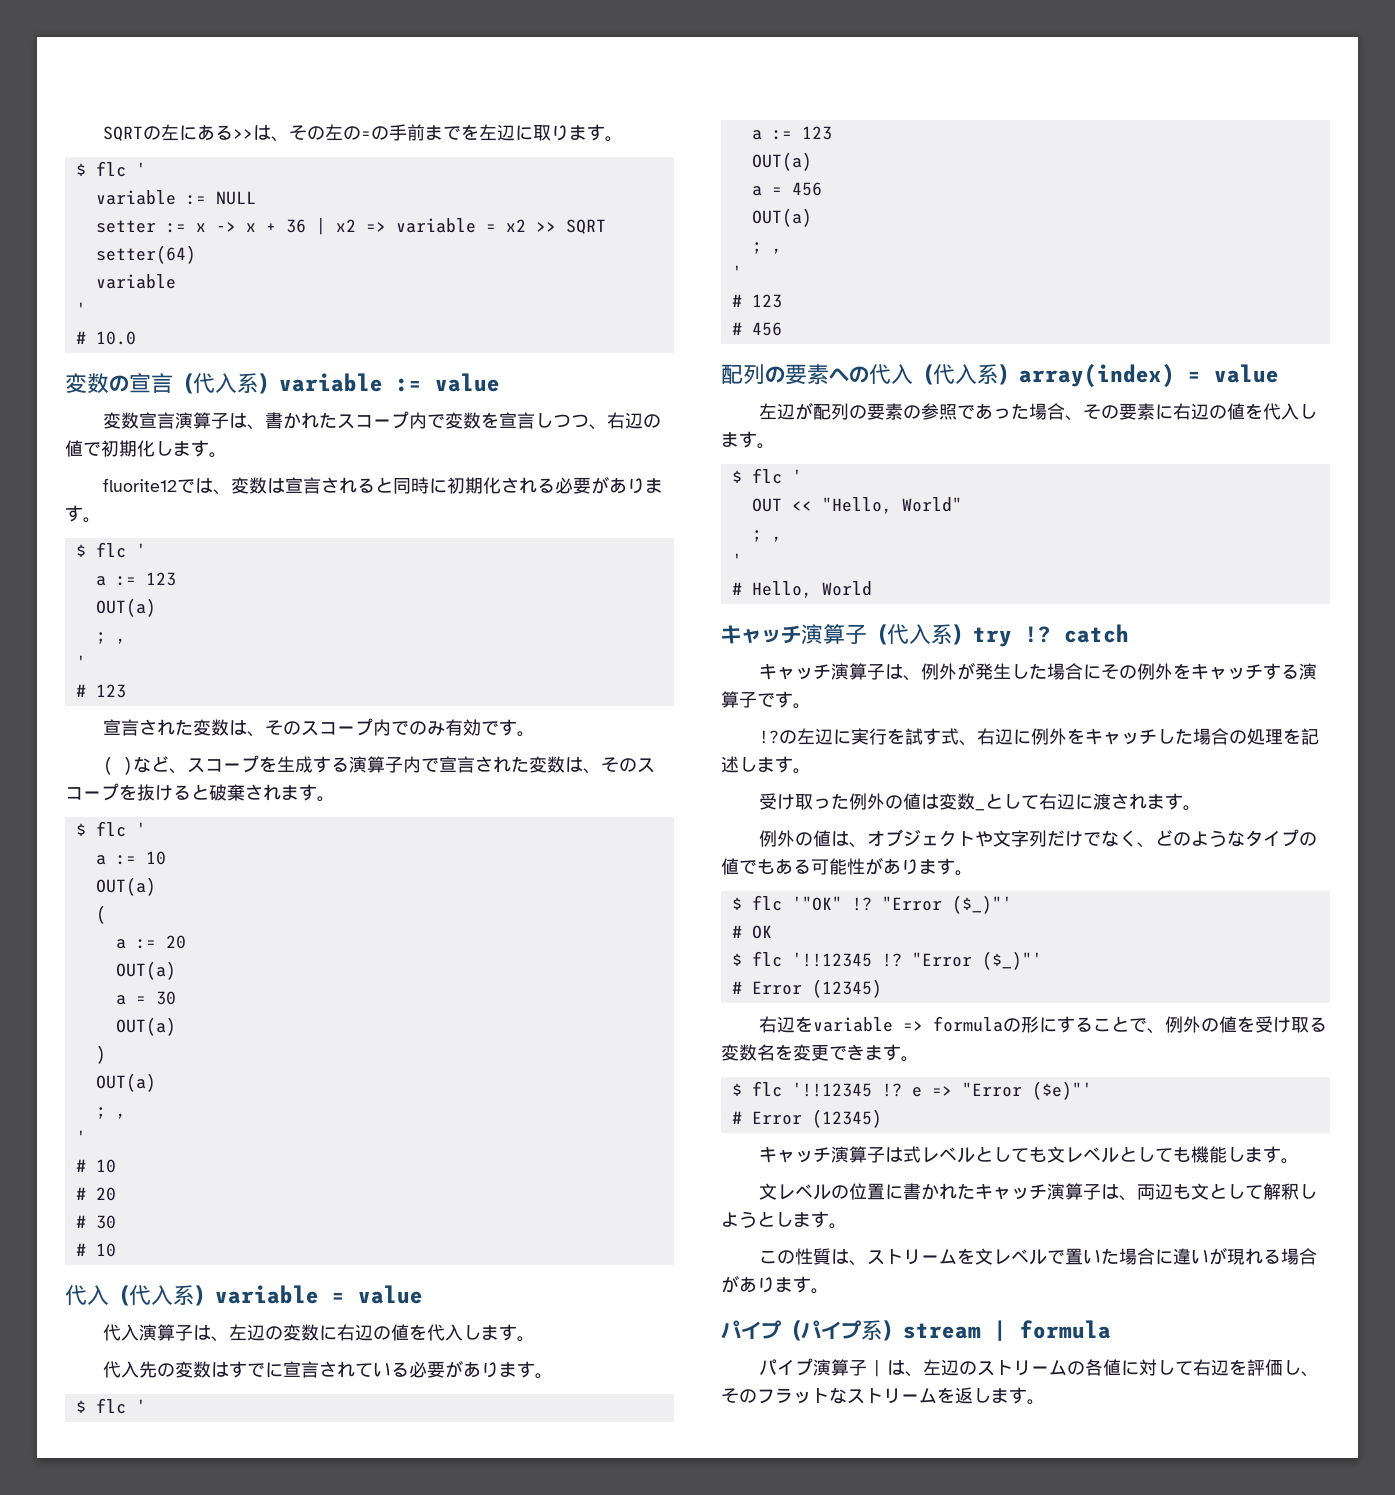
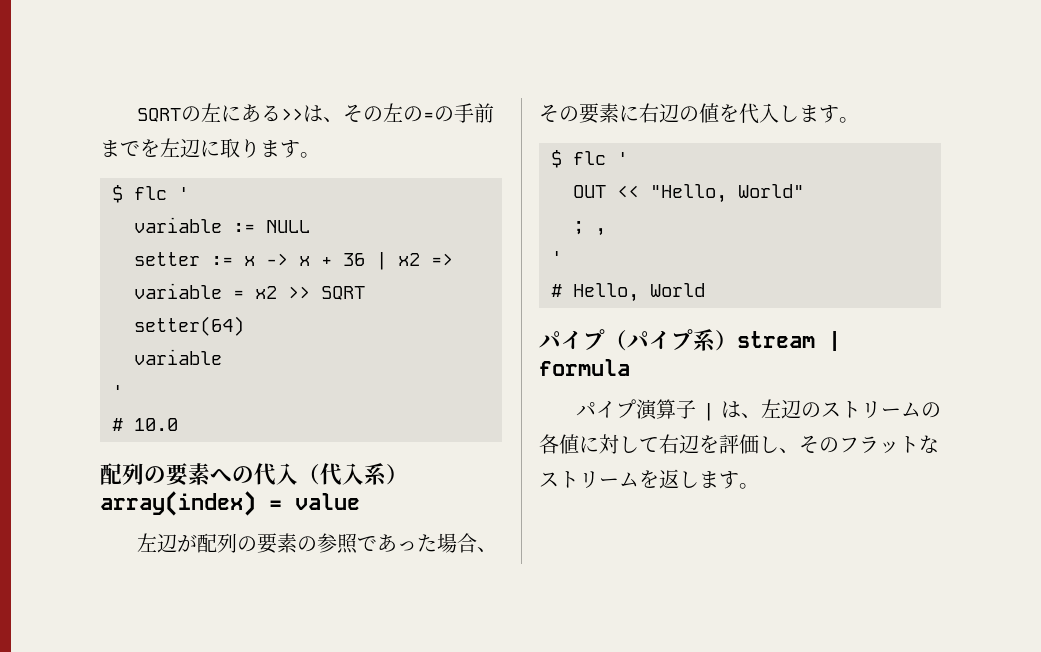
- 変数の宣言（代入系）variable := value
- 変数宣言演算子は、書かれたスコープ内で変数を宣言しつつ、右辺の値で初期化します。
- fluorite12では、変数は宣言されると同時に初期化される必要があります。
- $ flc '
- a := 123
- OUT(a)
- ; ,
- '
- # 123
- 宣言された変数は、そのスコープ内でのみ有効です。
- ( )など、スコープを生成する演算子内で宣言された変数は、そのスコープを抜けると破棄されます。
- $ flc '
- a := 10
- OUT(a)
- (
- a := 20
- OUT(a)
- a = 30
- OUT(a)
- )
- OUT(a)
- ; ,
- '
- # 10
- # 20
- # 30
- # 10
- 代入（代入系）variable = value
- 代入演算子は、左辺の変数に右辺の値を代入します。
- 代入先の変数はすでに宣言されている必要があります。
- $ flc '
- a := 123
- OUT(a)
- a = 456
- OUT(a)
- ; ,
- '
- # 123
- # 456
- キャッチ演算子（代入系）try !? catch
- キャッチ演算子は、例外が発生した場合にその例外をキャッチする演算子です。
- !?の左辺に実行を試す式、右辺に例外をキャッチした場合の処理を記述します。
- 受け取った例外の値は変数_として右辺に渡されます。
- 例外の値は、オブジェクトや文字列だけでなく、どのようなタイプの値でもある可能性があります。
- $ flc '"OK" !? "Error ($_)"'
- # OK
- $ flc '!!12345 !? "Error ($_)"'
- # Error (12345)
- 右辺をvariable => formulaの形にすることで、例外の値を受け取る変数名を変更できます。
- $ flc '!!12345 !? e => "Error ($e)"'
- # Error (12345)
- キャッチ演算子は式レベルとしても文レベルとしても機能します。
- 文レベルの位置に書かれたキャッチ演算子は、両辺も文として解釈しようとします。
- この性質は、ストリームを文レベルで置いた場合に違いが現れる場合があります。

